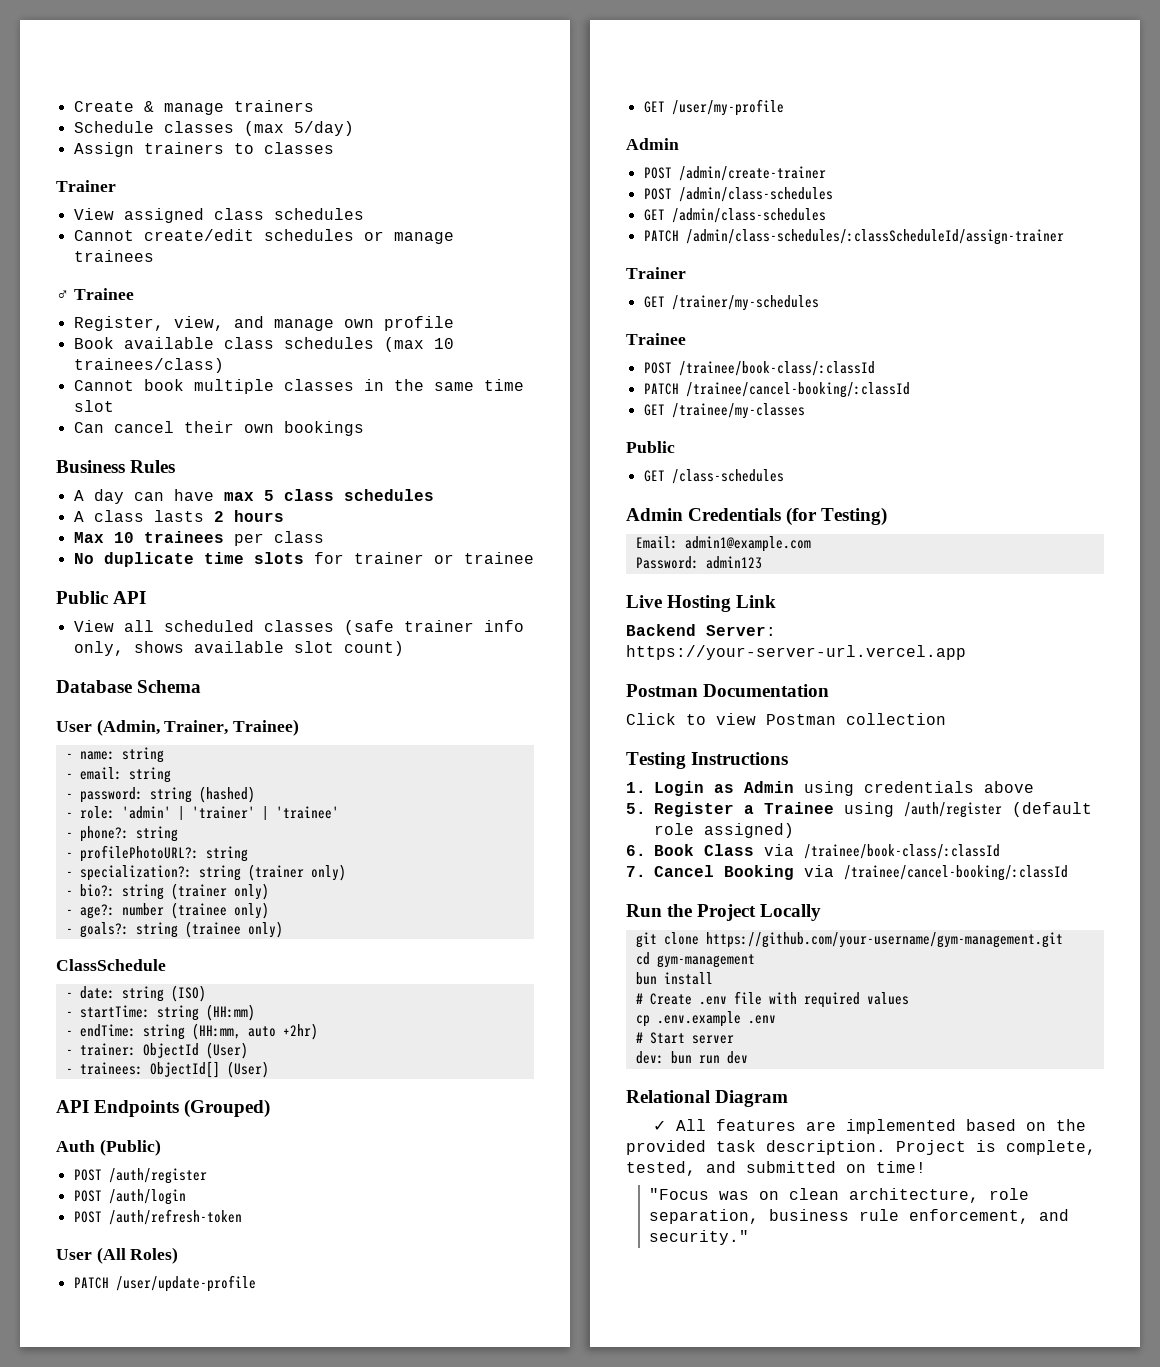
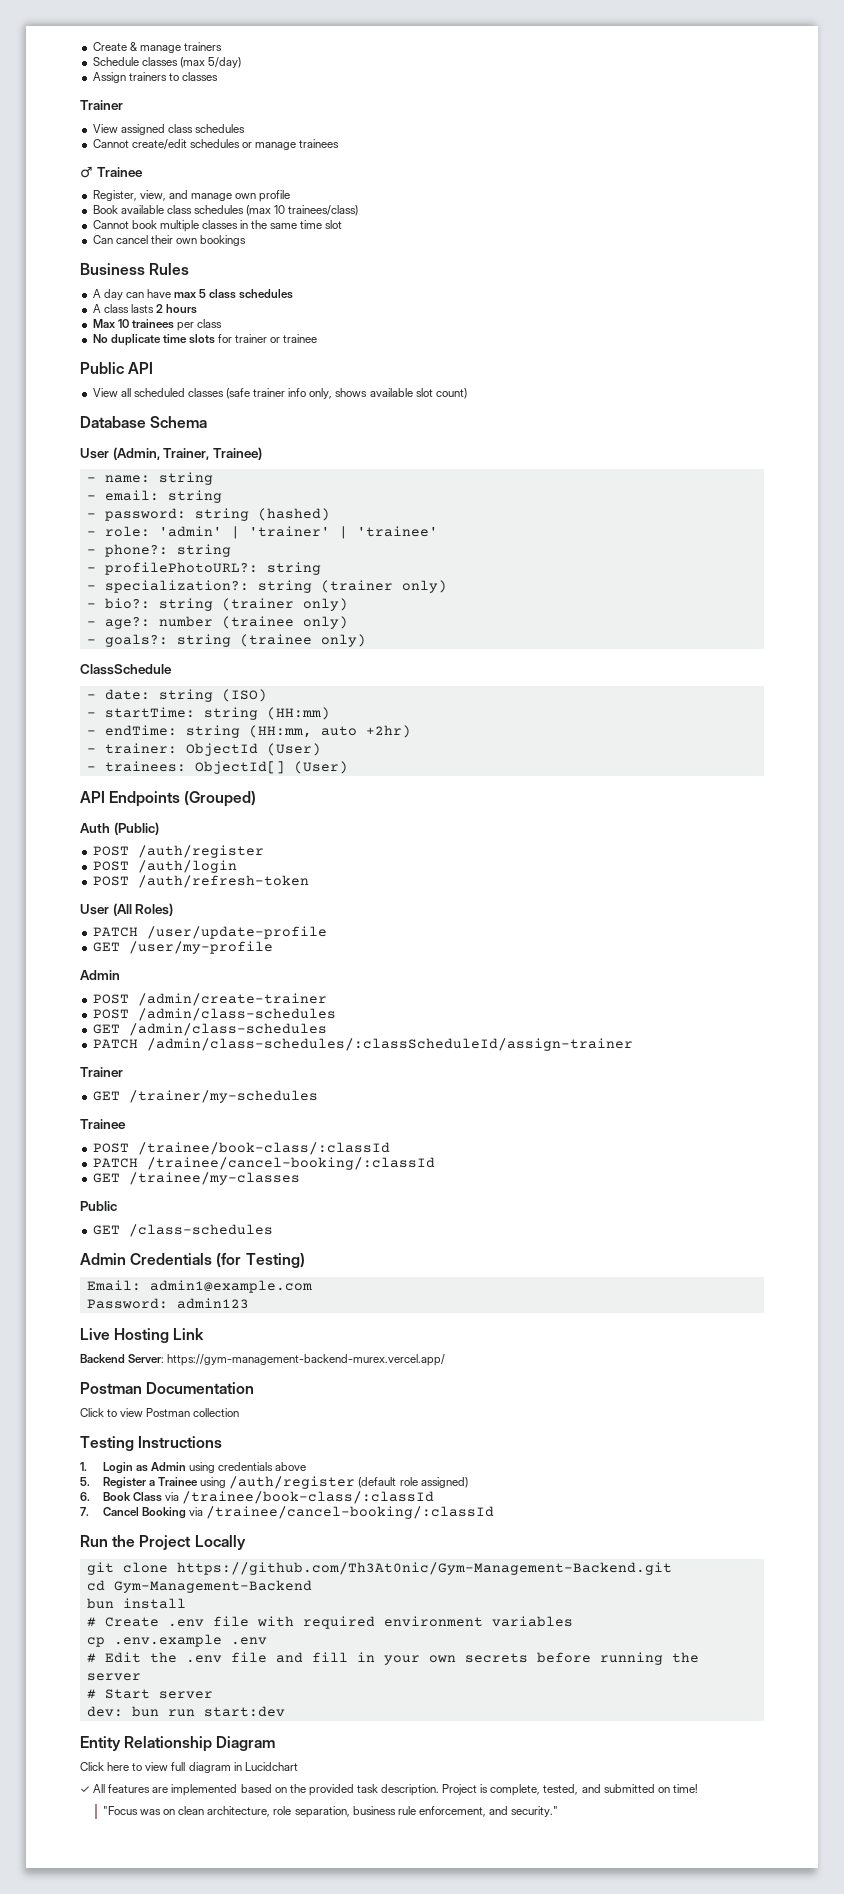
- Backend Server: https://your-server-url.vercel.app
+ Backend Server: https://gym-management-backend-murex.vercel.app/
- git clone https://github.com/your-username/gym-management.git
+ git clone https://github.com/Th3At0nic/Gym-Management-Backend.git
- cd gym-management
+ cd Gym-Management-Backend
- # Create .env file with required values
+ # Create .env file with required environment variables
+ # Edit the .env file and fill in your own secrets before running the server
- dev: bun run dev
- Relational Diagram
+ dev: bun run start:dev
+ Entity Relationship Diagram
+ Click here to view full diagram in Lucidchart

